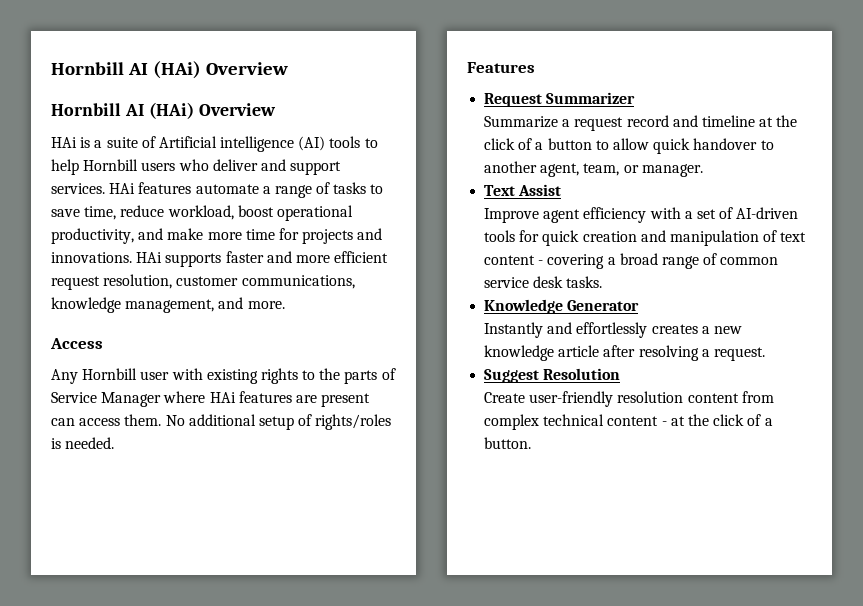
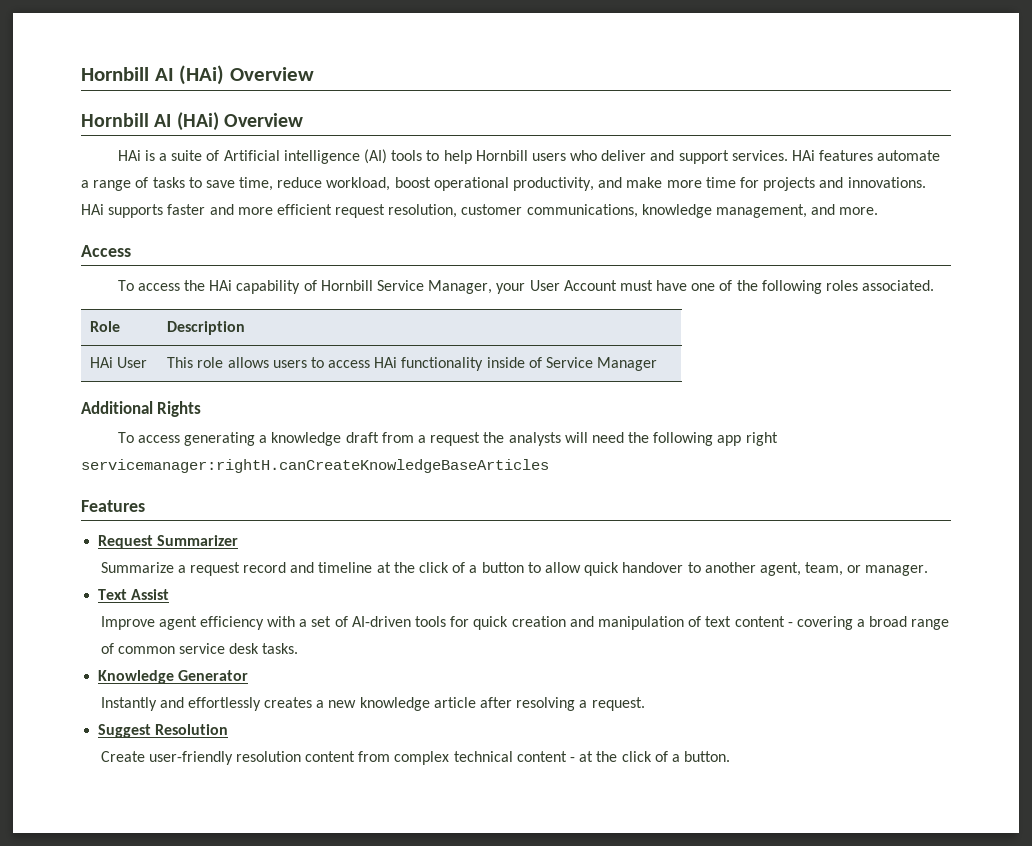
- Any Hornbill user with existing rights to the parts of Service Manager where HAi features are present can access them. No additional setup of rights/roles is needed.
+ To access the HAi capability of Hornbill Service Manager, your User Account must have one of the following roles associated.
+ Role | Description
+ HAi User | This role allows users to access HAi functionality inside of Service Manager
+ Additional Rights
+ To access generating a knowledge draft from a request the analysts will need the following app right servicemanager:rightH.canCreateKnowledgeBaseArticles

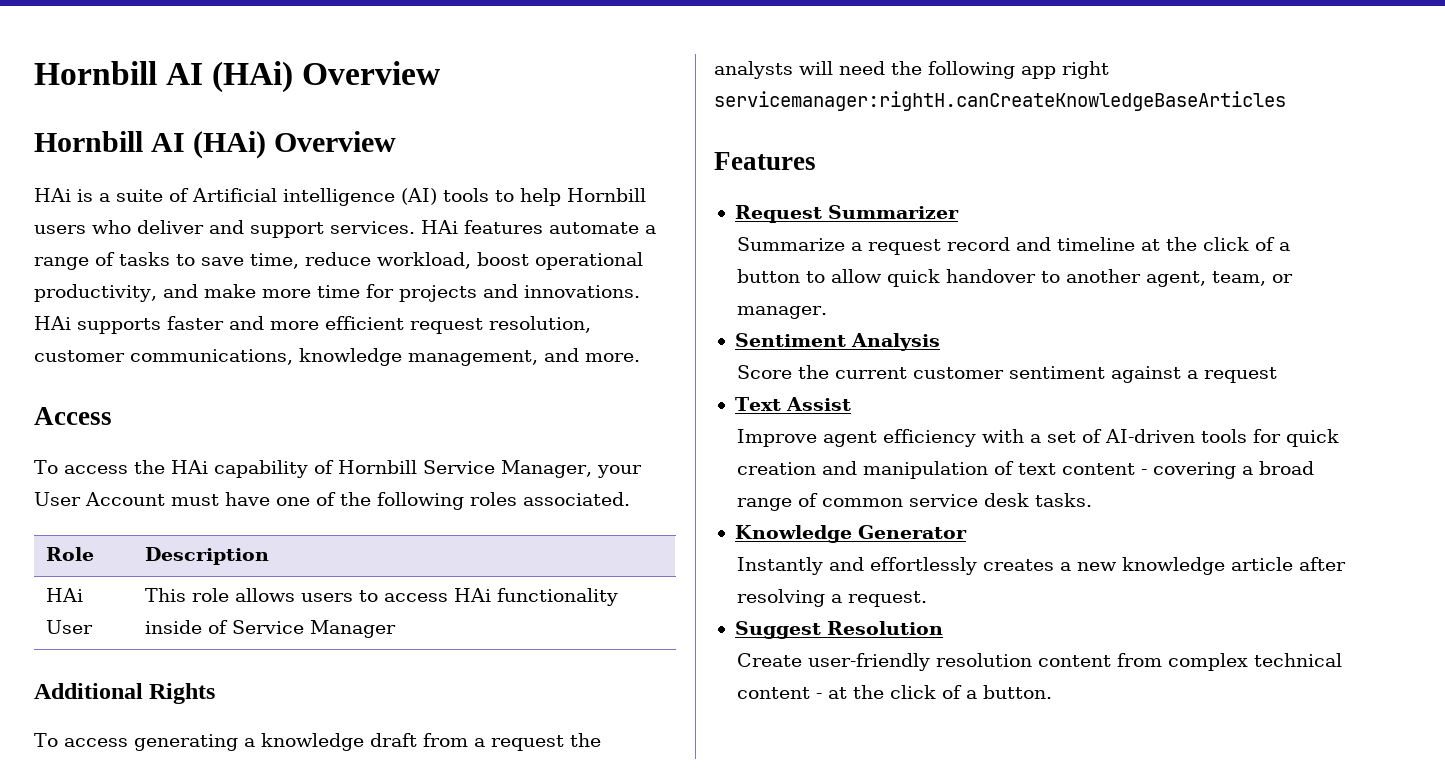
+ Sentiment Analysis
+ Score the current customer sentiment against a request

